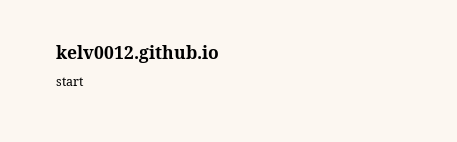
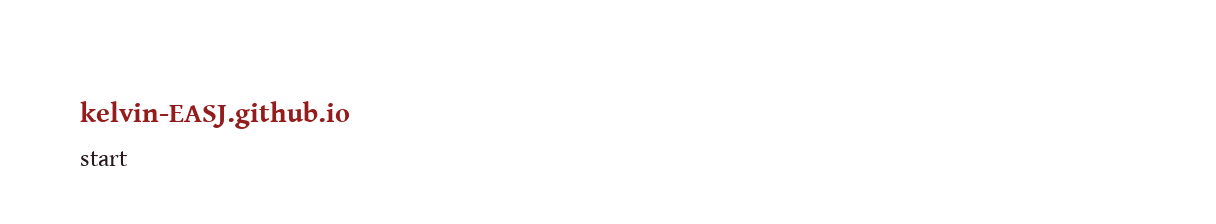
- kelv0012.github.io
+ kelvin-EASJ.github.io

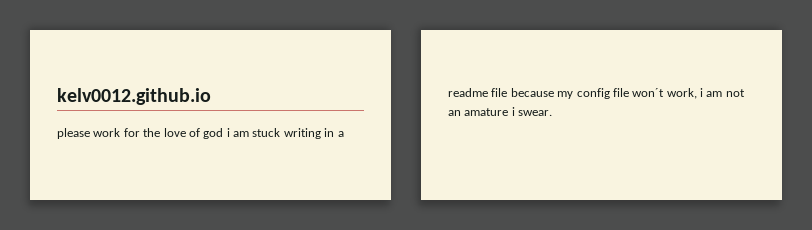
- kelvin-EASJ.github.io
- start
+ kelv0012.github.io
+ please work for the love of god i am stuck writing in a readme file because my config file won´t work, i am not an amature i swear.

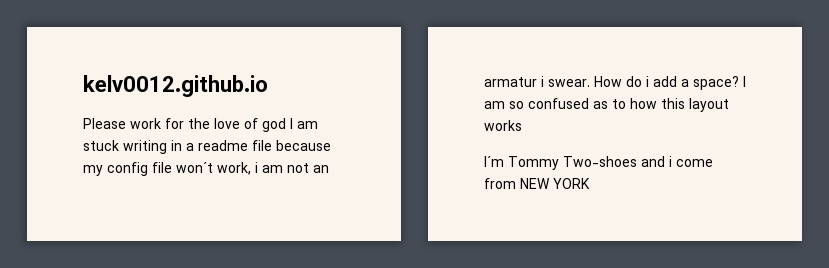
- please work for the love of god i am stuck writing in a readme file because my config file won´t work, i am not an amature i swear.
+ Please work for the love of god I am stuck writing in a readme file because my config file won´t work, i am not an armatur i swear.
+ How do i add a space? I am so confused as to how this layout works
+ I´m Tommy Two-shoes and i come from NEW YORK

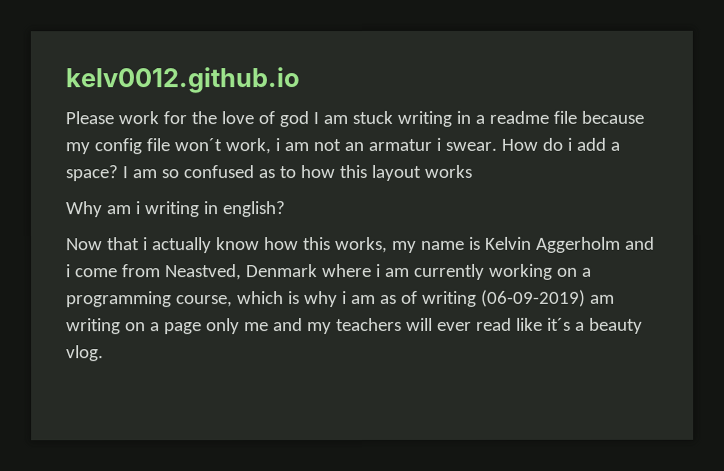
- I´m Tommy Two-shoes and i come from NEW YORK
+ Why am i writing in english?
+ Now that i actually know how this works, my name is Kelvin Aggerholm and i come from Neastved, Denmark where i am currently working on a programming course, which is why i am as of writing (06-09-2019) am writing on a page only me and my teachers will ever read like it´s a beauty vlog.

